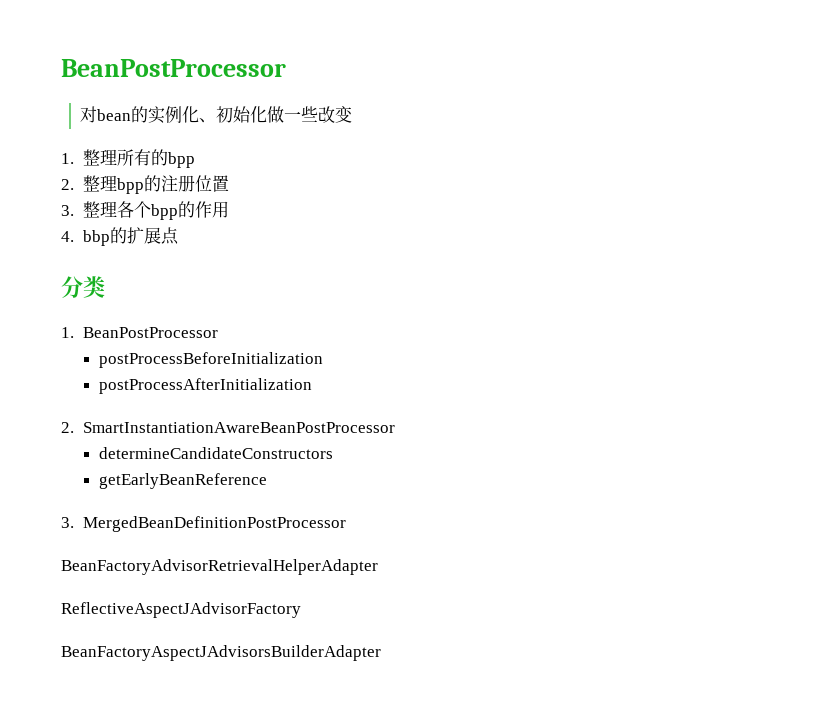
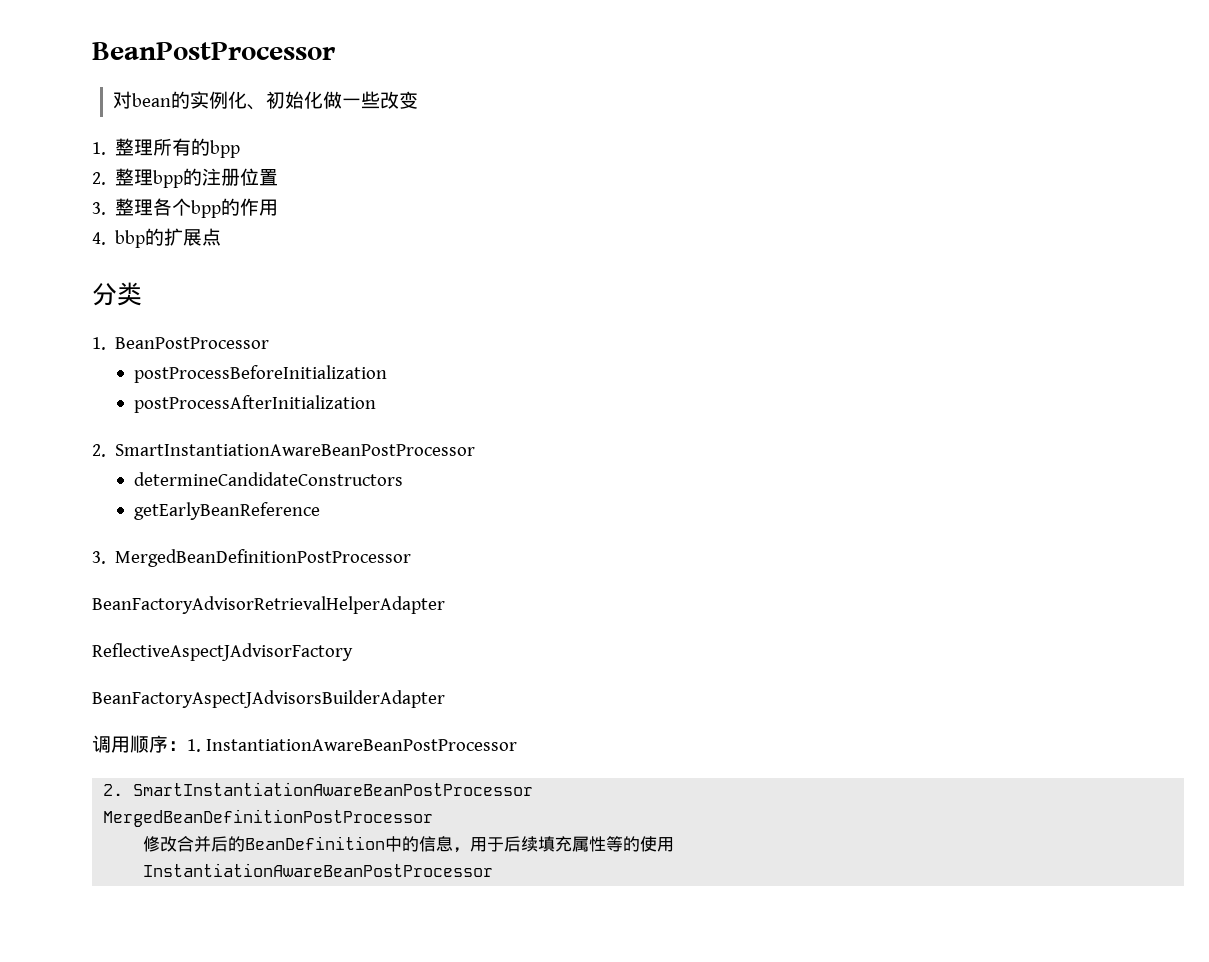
+ 调用顺序：1. InstantiationAwareBeanPostProcessor
+ 2. SmartInstantiationAwareBeanPostProcessor
+ MergedBeanDefinitionPostProcessor
+ 修改合并后的BeanDefinition中的信息，用于后续填充属性等的使用
+ InstantiationAwareBeanPostProcessor

